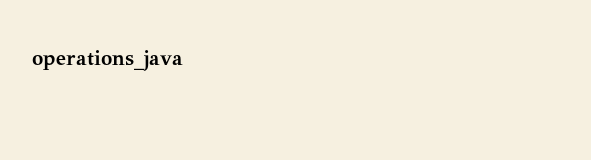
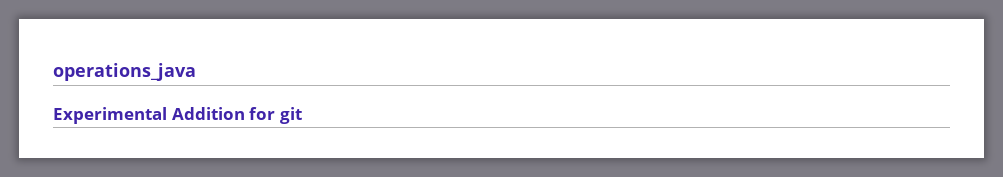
+ Experimental Addition for git

